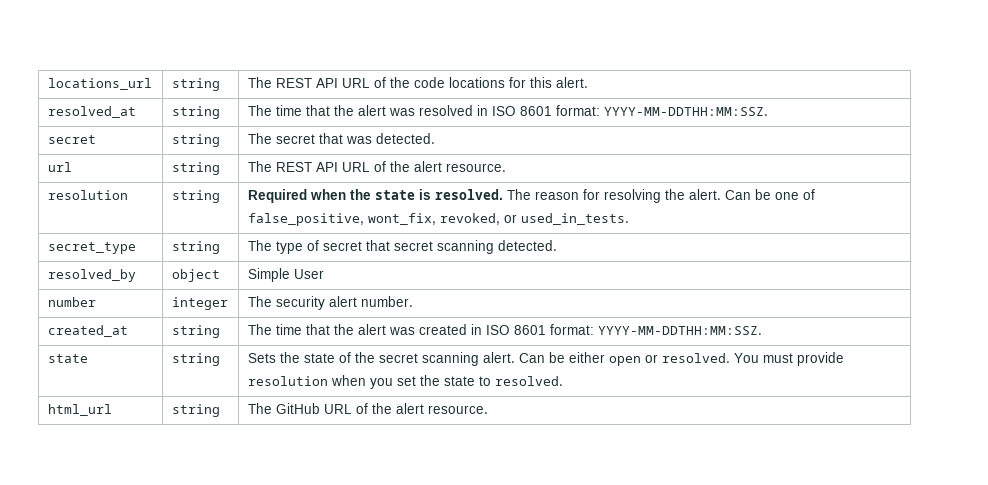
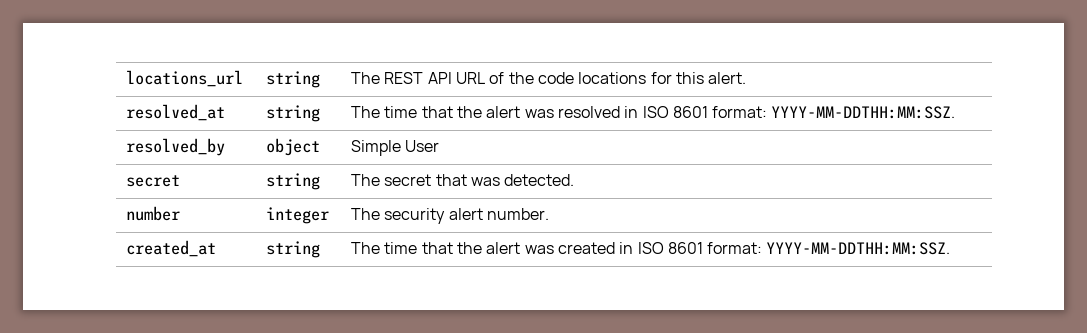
+ resolved_by | object | Simple User
- url | string | The REST API URL of the alert resource.
- resolution | string | Required when the state is resolved. The reason for resolving the alert. Can be one of false_positive, wont_fix, revoked, or used_in_tests.
- secret_type | string | The type of secret that secret scanning detected.
- resolved_by | object | Simple User
- state | string | Sets the state of the secret scanning alert. Can be either open or resolved. You must provide resolution when you set the state to resolved.
- html_url | string | The GitHub URL of the alert resource.

